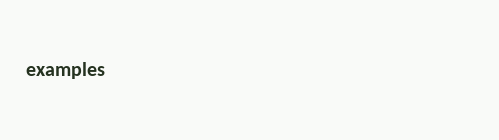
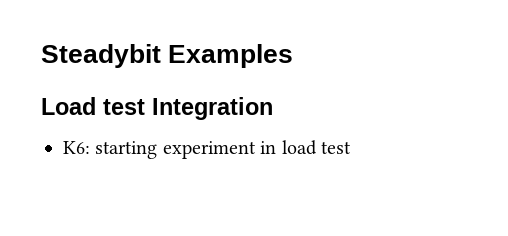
- examples
+ Steadybit Examples
+ Load test Integration
+ K6: starting experiment in load test

